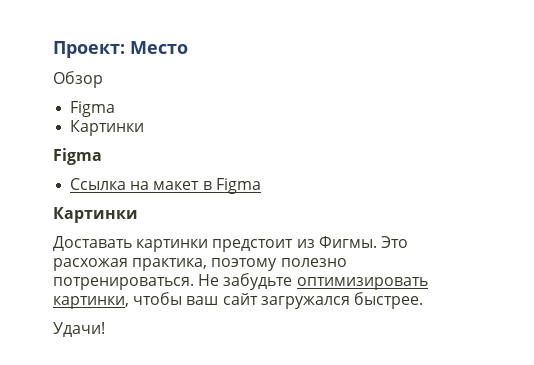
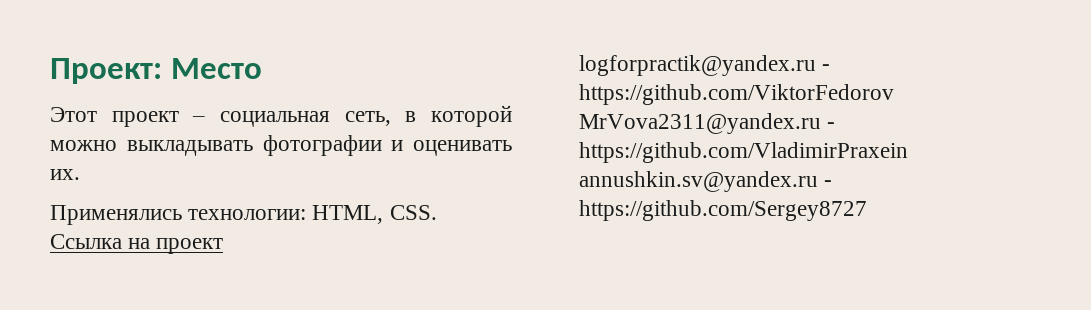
- Обзор
- Figma
- Картинки
- Figma
- Ссылка на макет в Figma
- Картинки
- Доставать картинки предстоит из Фигмы. Это расхожая практика, поэтому полезно потренироваться. Не забудьте оптимизировать картинки, чтобы ваш сайт загружался быстрее.
- Удачи!
+ Этот проект – социальная сеть, в которой можно выкладывать фотографии и оценивать их.
+ Применялись технологии: HTML, CSS. Ссылка на проект
+ logforpractik@yandex.ru - https://github.com/ViktorFedorov MrVova2311@yandex.ru - https://github.com/VladimirPraxein annushkin.sv@yandex.ru - https://github.com/Sergey8727

